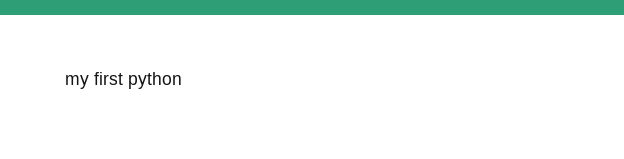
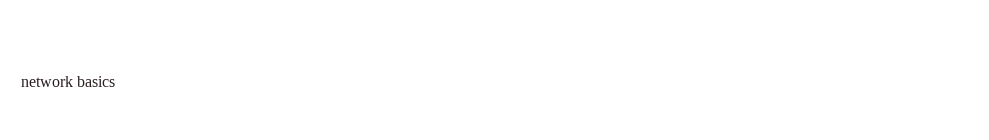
- my first python
+ network basics

